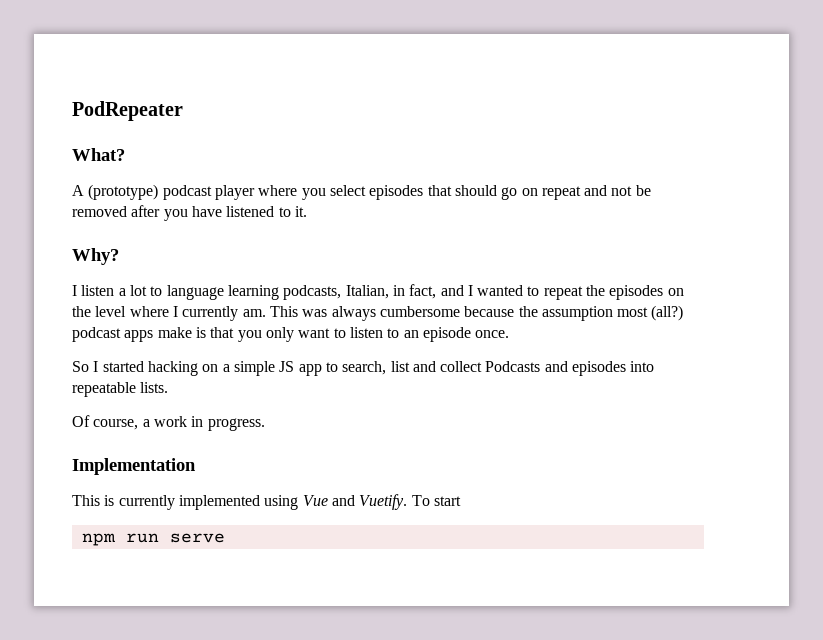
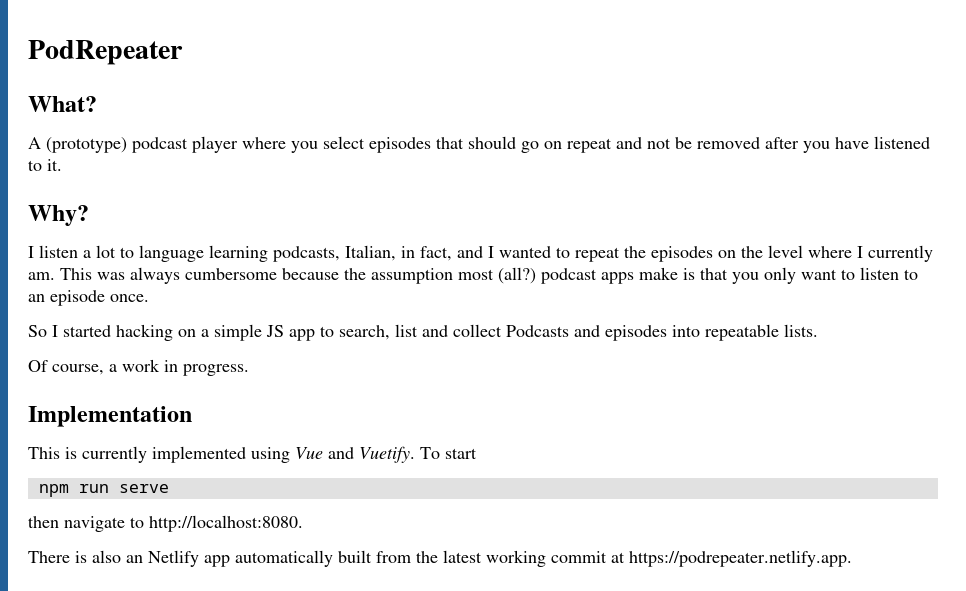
+ then navigate to http://localhost:8080.
+ There is also an Netlify app automatically built from the latest working commit at https://podrepeater.netlify.app.

